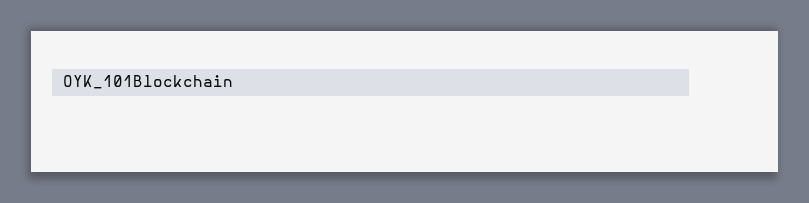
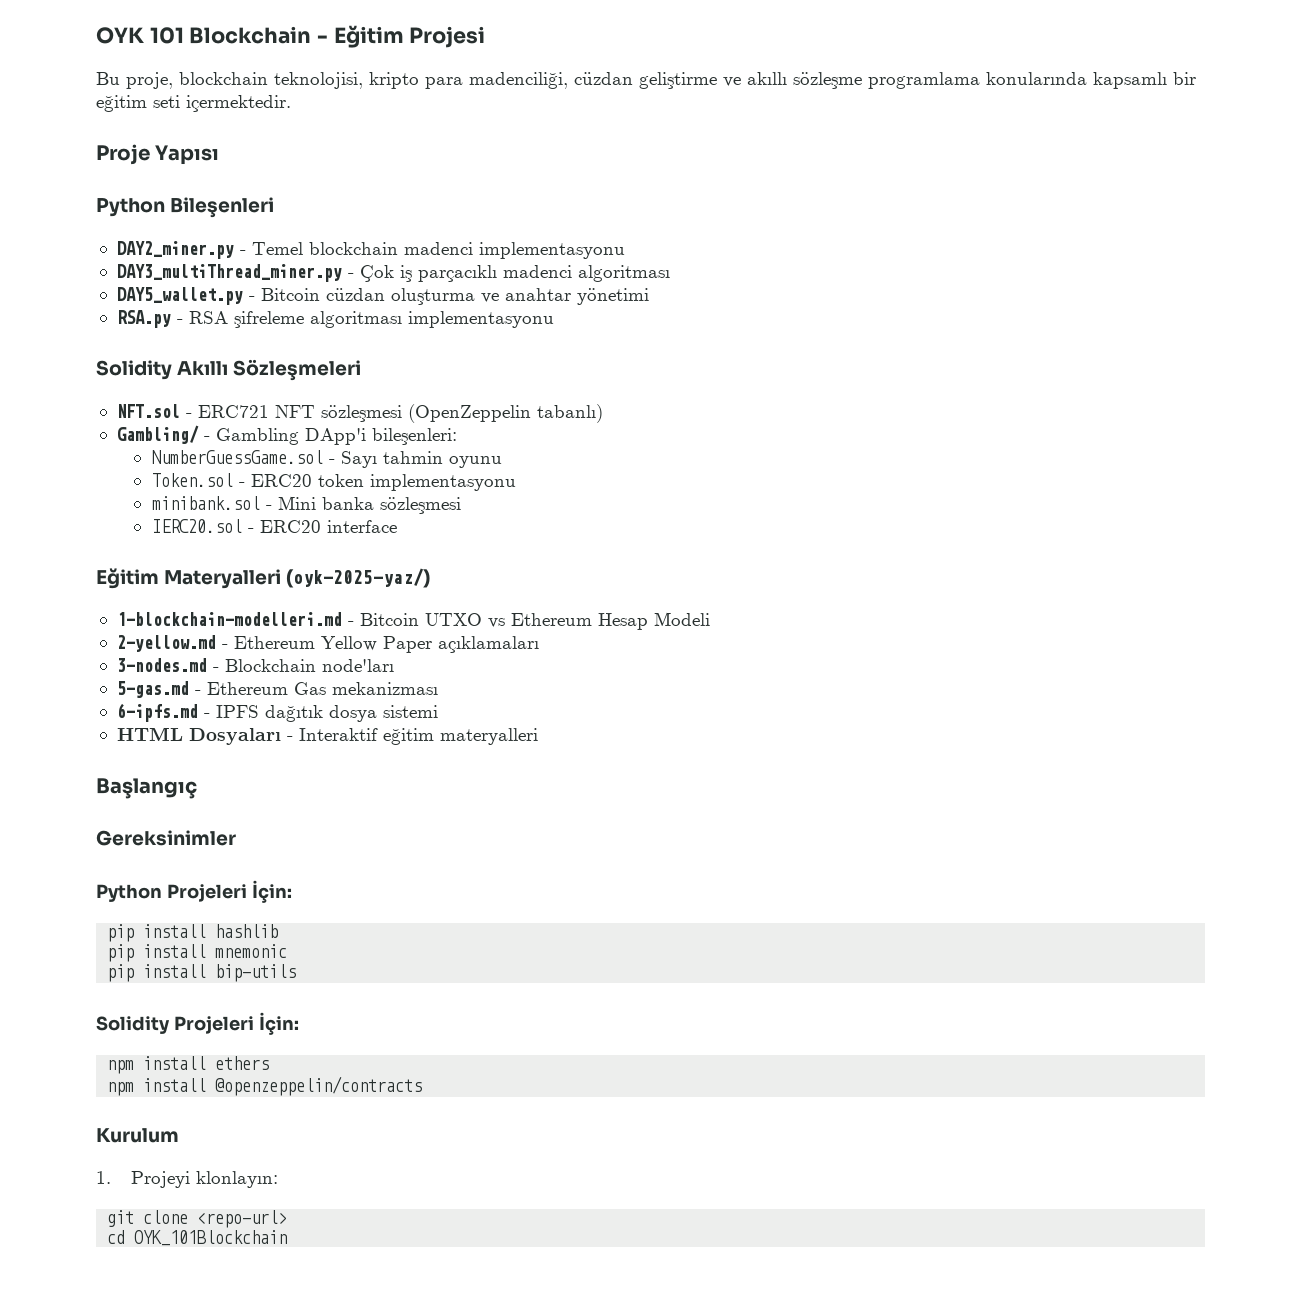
- OYK_101Blockchain
+ OYK 101 Blockchain - Eğitim Projesi
+ Bu proje, blockchain teknolojisi, kripto para madenciliği, cüzdan geliştirme ve akıllı sözleşme programlama konularında kapsamlı bir eğitim seti içermektedir.
+ Proje Yapısı
+ Python Bileşenleri
+ DAY2_miner.py - Temel blockchain madenci implementasyonu
+ DAY3_multiThread_miner.py - Çok iş parçacıklı madenci algoritması
+ DAY5_wallet.py - Bitcoin cüzdan oluşturma ve anahtar yönetimi
+ RSA.py - RSA şifreleme algoritması implementasyonu
+ Solidity Akıllı Sözleşmeleri
+ NFT.sol - ERC721 NFT sözleşmesi (OpenZeppelin tabanlı)
+ Gambling/ - Gambling DApp'i bileşenleri:
+ NumberGuessGame.sol - Sayı tahmin oyunu
+ Token.sol - ERC20 token implementasyonu
+ minibank.sol - Mini banka sözleşmesi
+ IERC20.sol - ERC20 interface
+ Eğitim Materyalleri (oyk-2025-yaz/)
+ 1-blockchain-modelleri.md - Bitcoin UTXO vs Ethereum Hesap Modeli
+ 2-yellow.md - Ethereum Yellow Paper açıklamaları
+ 3-nodes.md - Blockchain node'ları
+ 5-gas.md - Ethereum Gas mekanizması
+ 6-ipfs.md - IPFS dağıtık dosya sistemi
+ HTML Dosyaları - Interaktif eğitim materyalleri
+ Başlangıç
+ Gereksinimler
+ Python Projeleri İçin:
+ pip install hashlib
+ pip install mnemonic
+ pip install bip-utils
+ Solidity Projeleri İçin:
+ npm install ethers
+ npm install @openzeppelin/contracts
+ Kurulum
+ 1. Projeyi klonlayın:
+ git clone <repo-url>
+ cd OYK_101Blockchain

